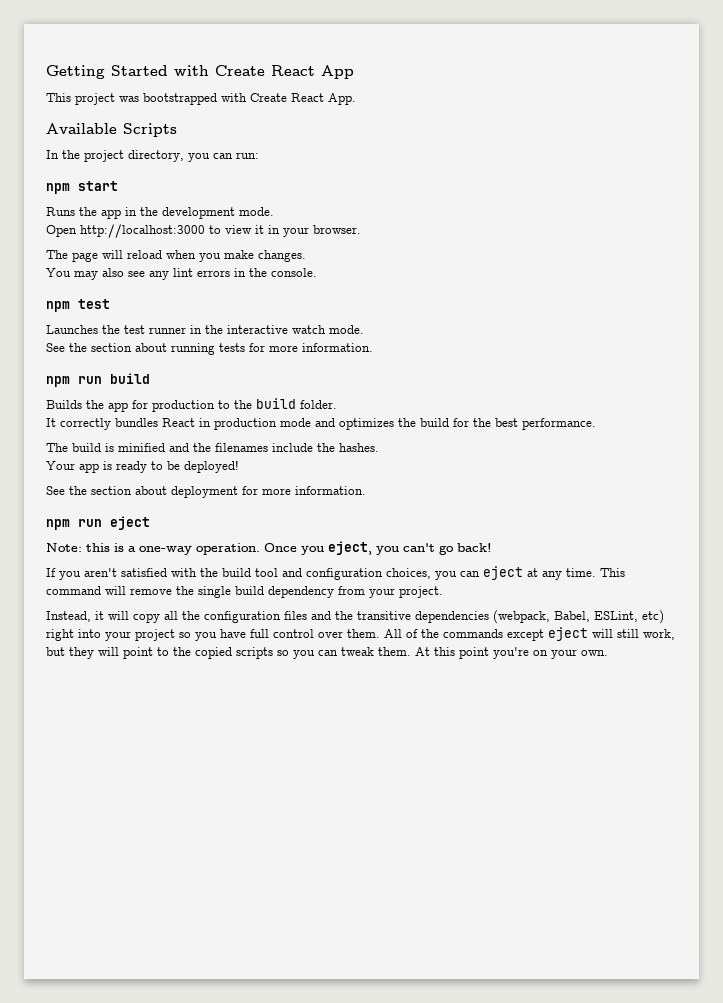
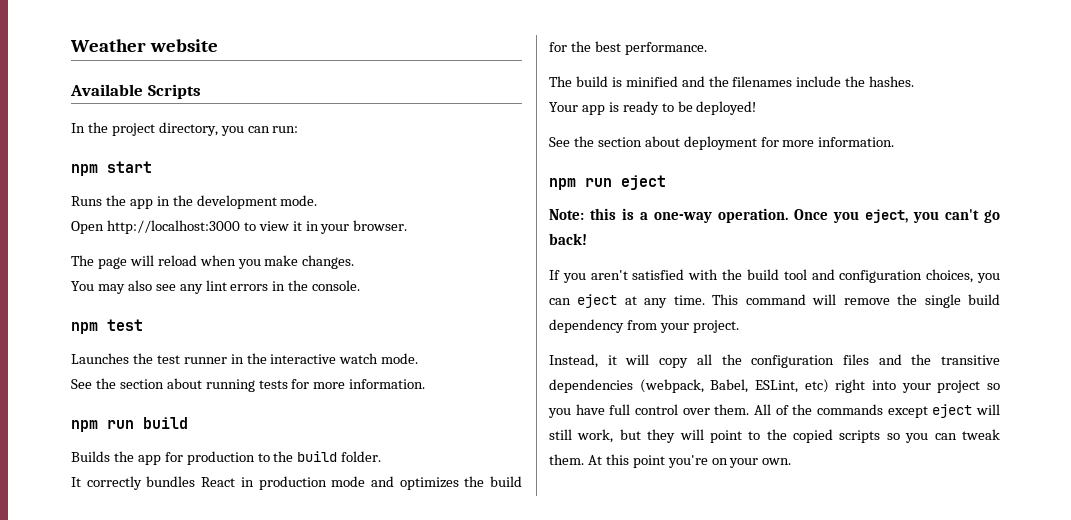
- Getting Started with Create React App
- This project was bootstrapped with Create React App.
+ Weather website

